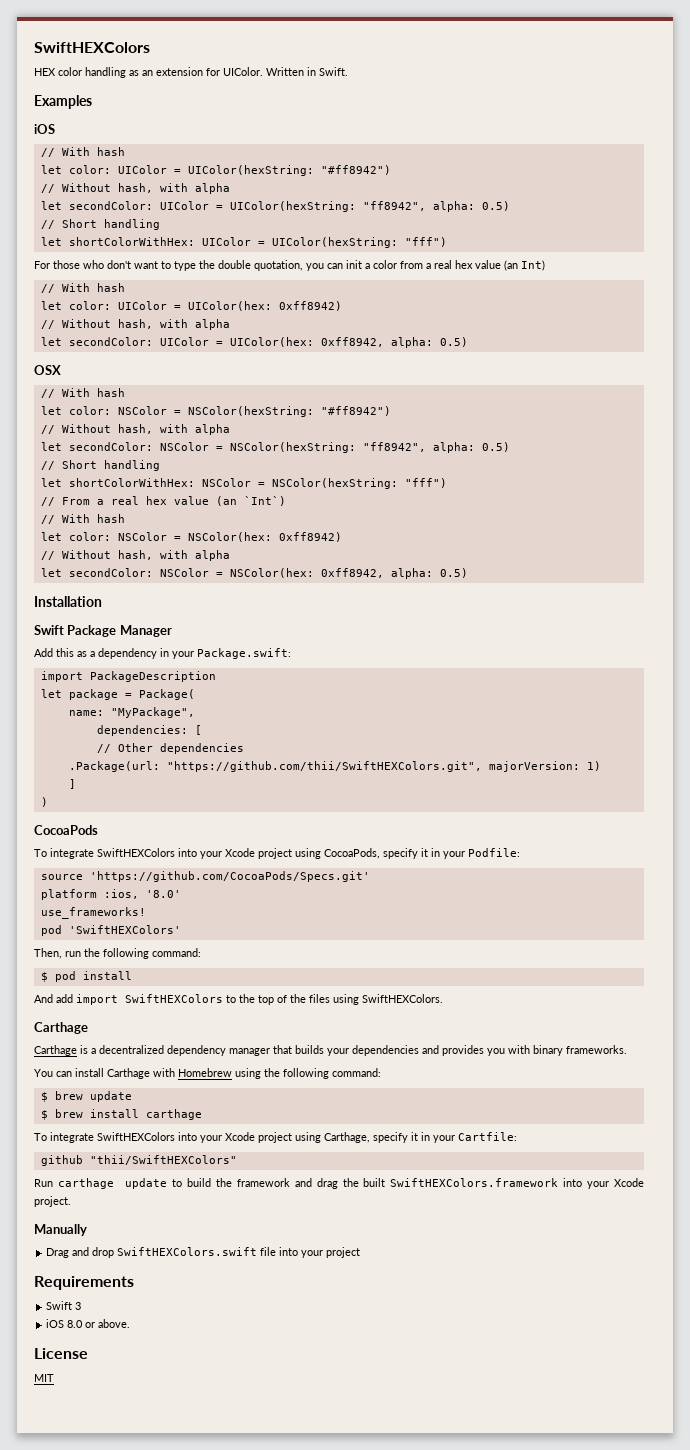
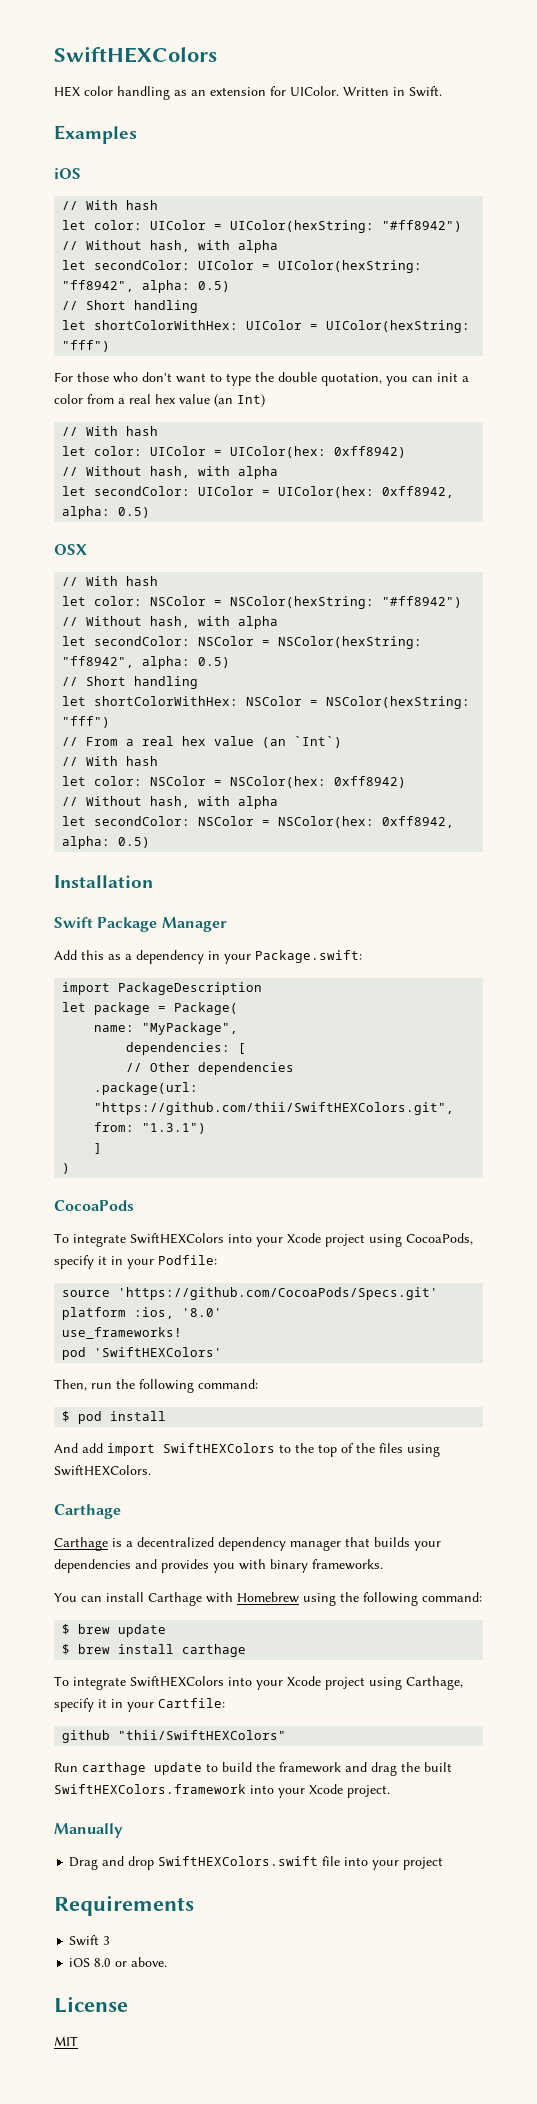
- .Package(url: "https://github.com/thii/SwiftHEXColors.git", majorVersion: 1)
+ .package(url: "https://github.com/thii/SwiftHEXColors.git", from: "1.3.1")

